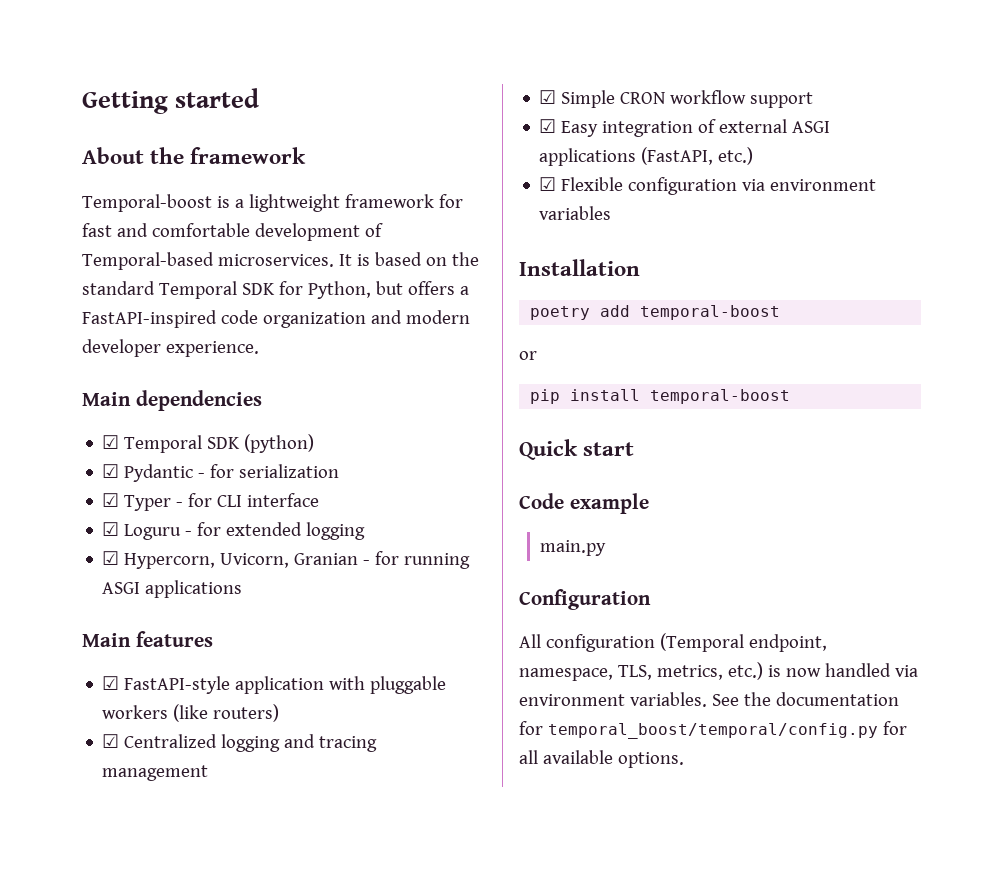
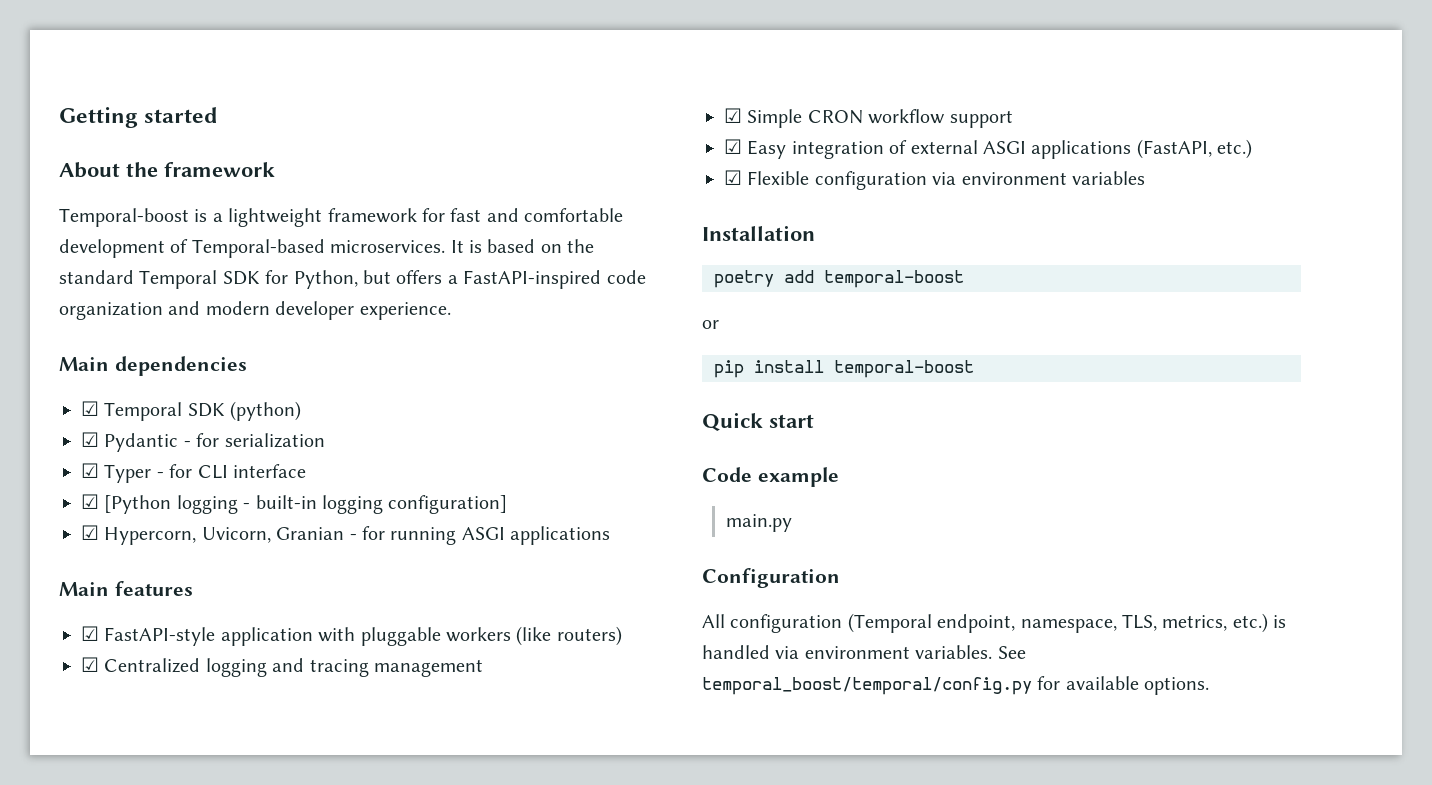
- ☑ Loguru - for extended logging
+ ☑ [Python logging - built-in logging configuration]
- All configuration (Temporal endpoint, namespace, TLS, metrics, etc.) is now handled via environment variables.
+ All configuration (Temporal endpoint, namespace, TLS, metrics, etc.) is handled via environment variables.
- See the documentation for temporal_boost/temporal/config.py for all available options.
+ See temporal_boost/temporal/config.py for available options.

